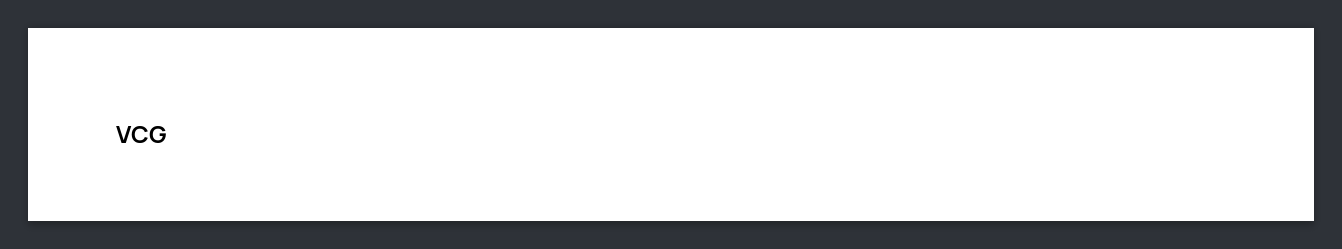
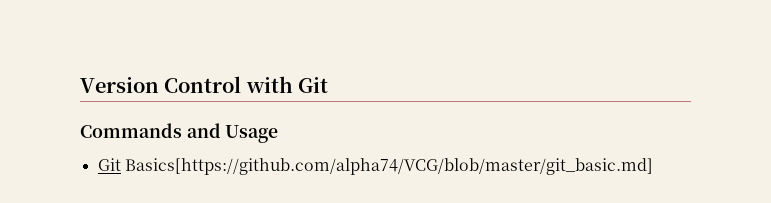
- VCG
+ Version Control with Git
+ Commands and Usage
+ Git Basics[https://github.com/alpha74/VCG/blob/master/git_basic.md]

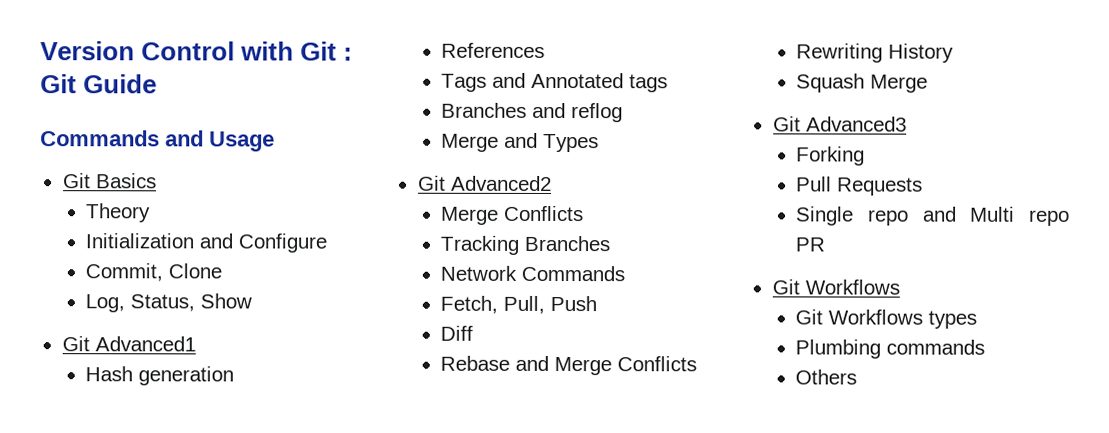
- Version Control with Git
+ Version Control with Git : Git Guide
- Git Basics[https://github.com/alpha74/VCG/blob/master/git_basic.md]
+ Git Basics
+ Theory
+ Initialization and Configure
+ Commit, Clone
+ Log, Status, Show
+ Git Advanced1
+ Hash generation
+ References
+ Tags and Annotated tags
+ Branches and reflog
+ Merge and Types
+ Git Advanced2
+ Merge Conflicts
+ Tracking Branches
+ Network Commands
+ Fetch, Pull, Push
+ Diff
+ Rebase and Merge Conflicts
+ Rewriting History
+ Squash Merge
+ Git Advanced3
+ Forking
+ Pull Requests
+ Single repo and Multi repo PR
+ Git Workflows
+ Git Workflows types
+ Plumbing commands
+ Others

